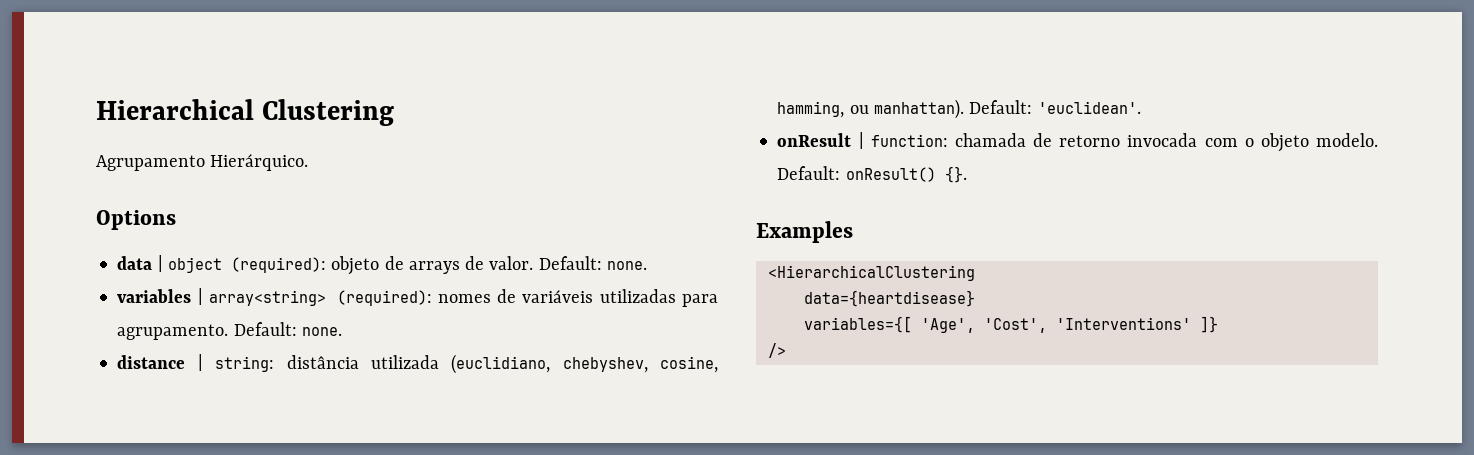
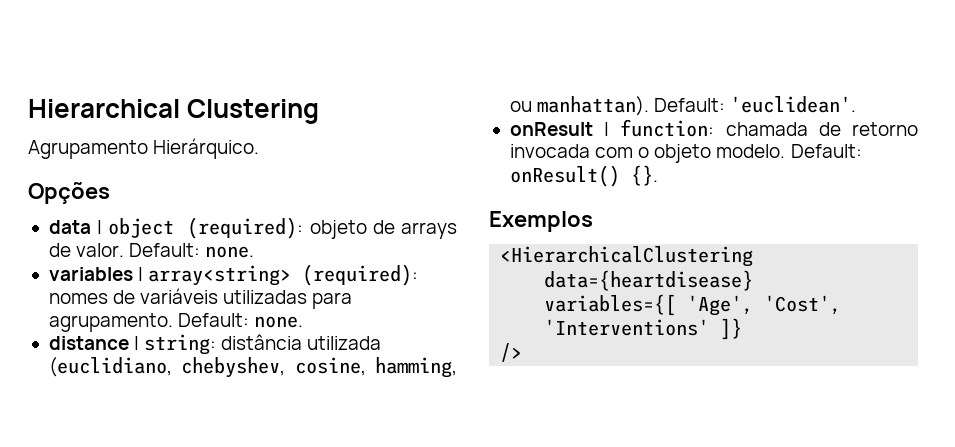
- Options
+ Opções
- Examples
+ Exemplos

